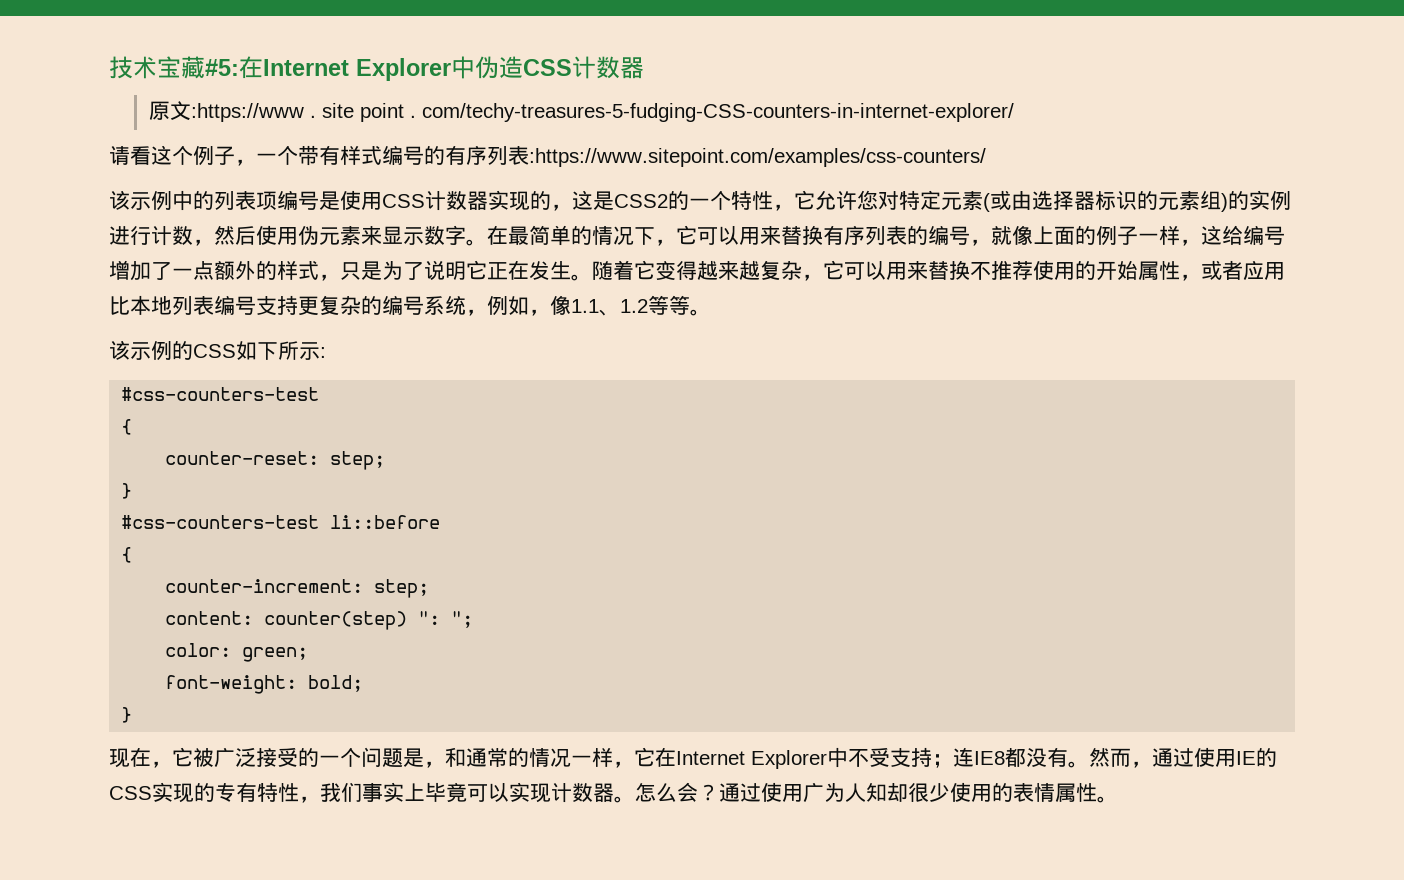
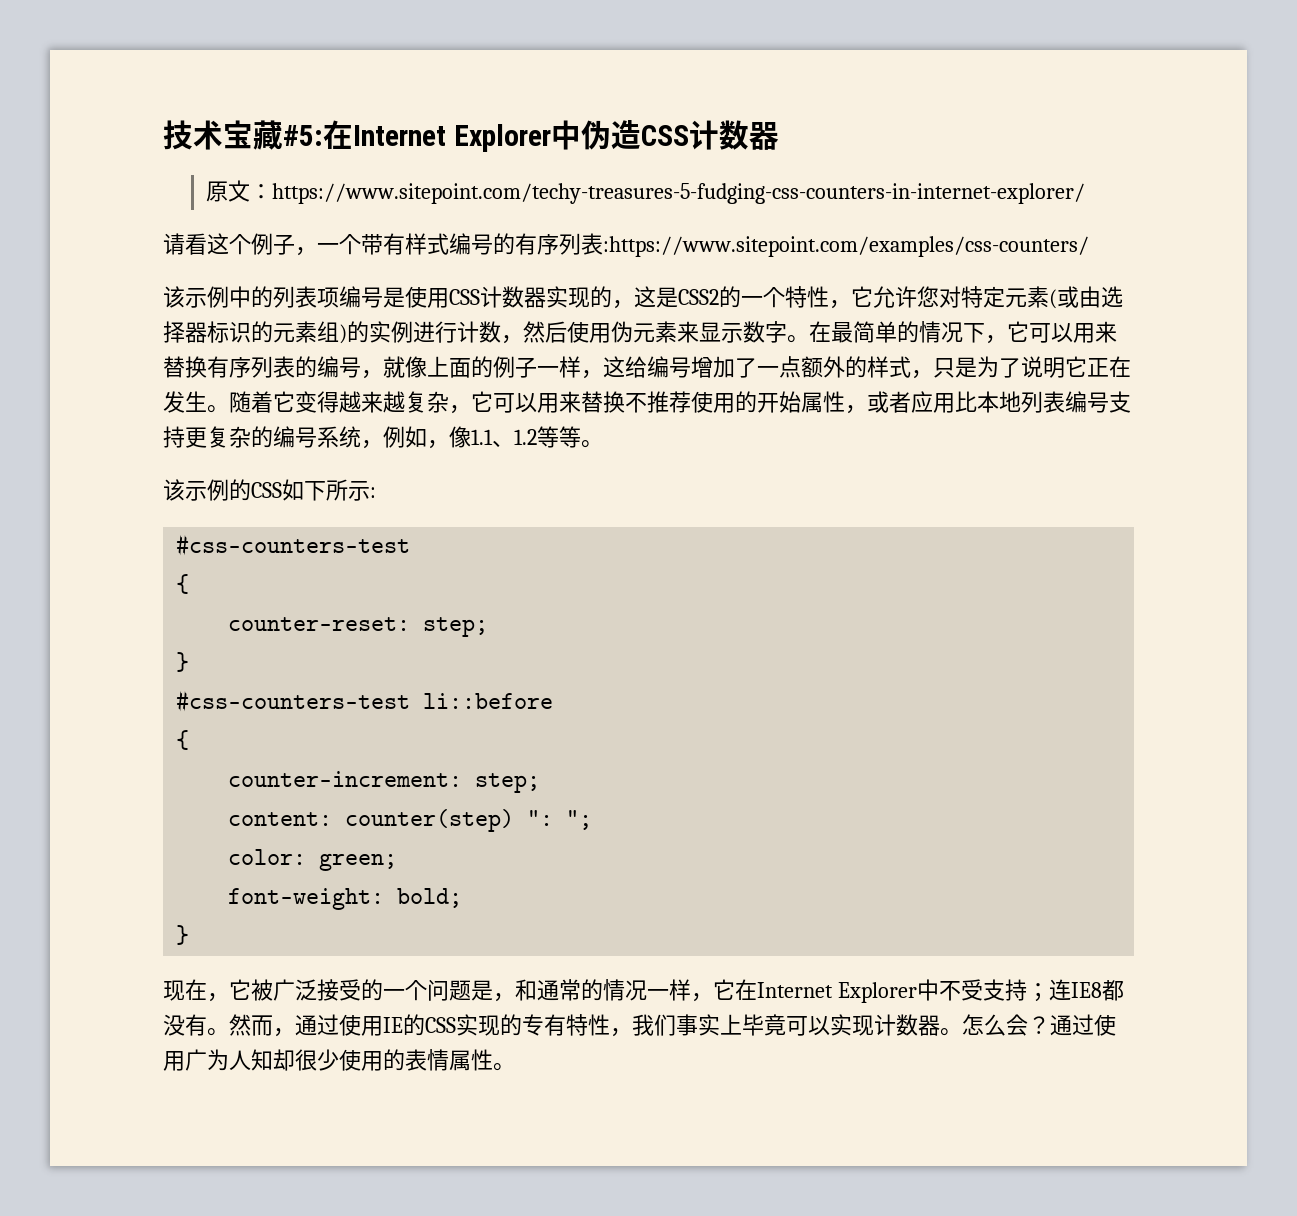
- 原文:https://www . site point . com/techy-treasures-5-fudging-CSS-counters-in-internet-explorer/
+ 原文：https://www.sitepoint.com/techy-treasures-5-fudging-css-counters-in-internet-explorer/

